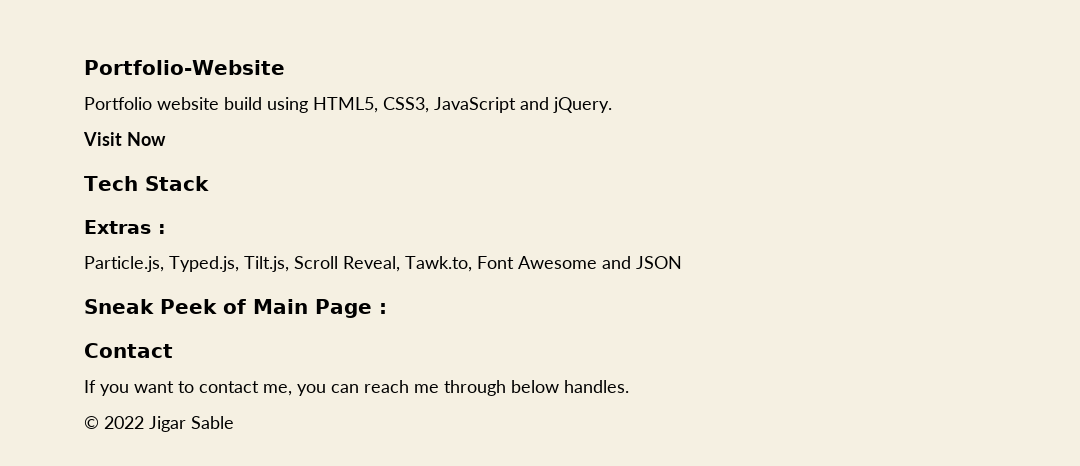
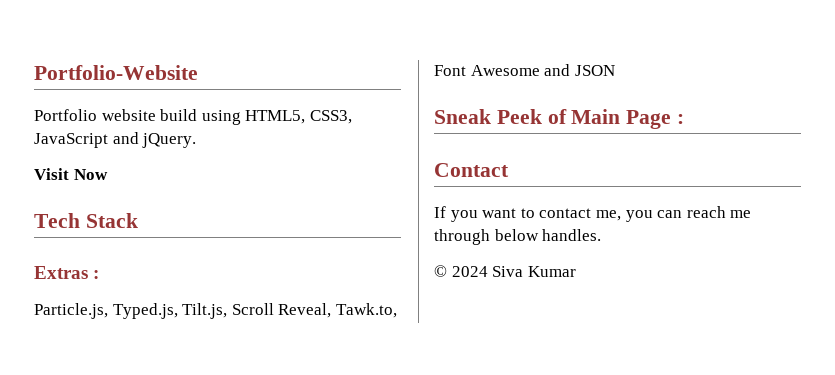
- © 2022 Jigar Sable
+ © 2024 Siva Kumar

